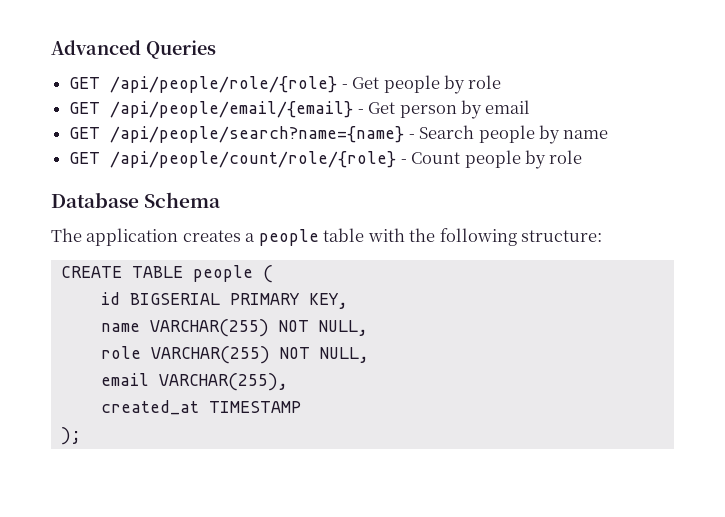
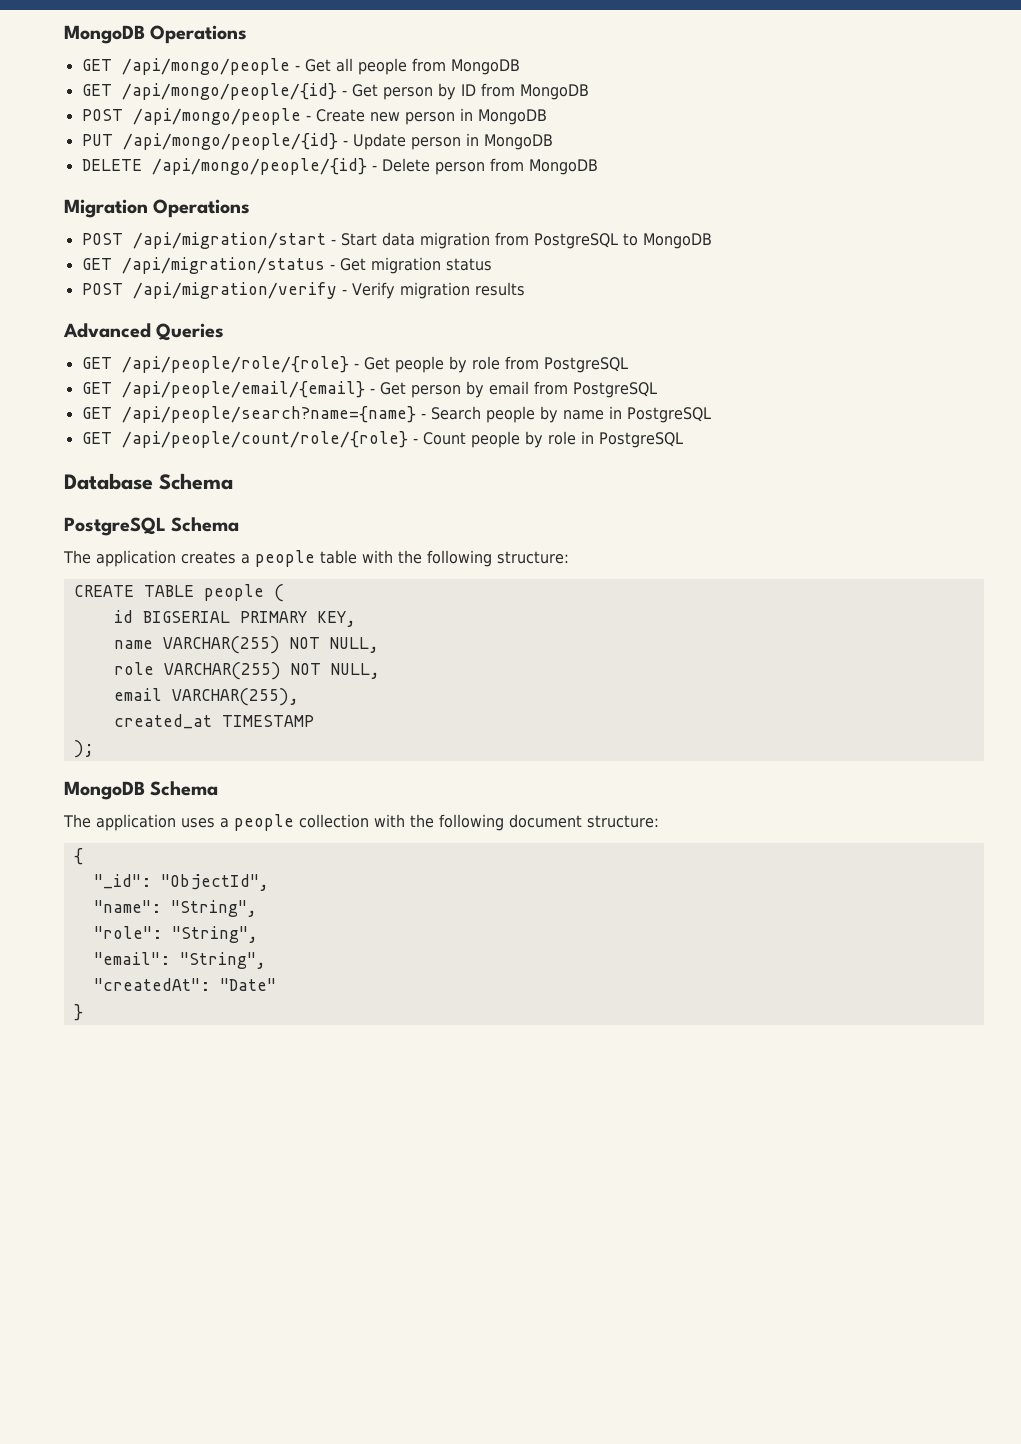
+ MongoDB Operations
+ GET /api/mongo/people - Get all people from MongoDB
+ GET /api/mongo/people/{id} - Get person by ID from MongoDB
+ POST /api/mongo/people - Create new person in MongoDB
+ PUT /api/mongo/people/{id} - Update person in MongoDB
+ DELETE /api/mongo/people/{id} - Delete person from MongoDB
+ Migration Operations
+ POST /api/migration/start - Start data migration from PostgreSQL to MongoDB
+ GET /api/migration/status - Get migration status
+ POST /api/migration/verify - Verify migration results
- GET /api/people/role/{role} - Get people by role
+ GET /api/people/role/{role} - Get people by role from PostgreSQL
- GET /api/people/email/{email} - Get person by email
+ GET /api/people/email/{email} - Get person by email from PostgreSQL
- GET /api/people/search?name={name} - Search people by name
+ GET /api/people/search?name={name} - Search people by name in PostgreSQL
- GET /api/people/count/role/{role} - Count people by role
+ GET /api/people/count/role/{role} - Count people by role in PostgreSQL
+ PostgreSQL Schema
+ MongoDB Schema
+ The application uses a people collection with the following document structure:
+ {
+ "_id": "ObjectId",
+ "name": "String",
+ "role": "String",
+ "email": "String",
+ "createdAt": "Date"
+ }

